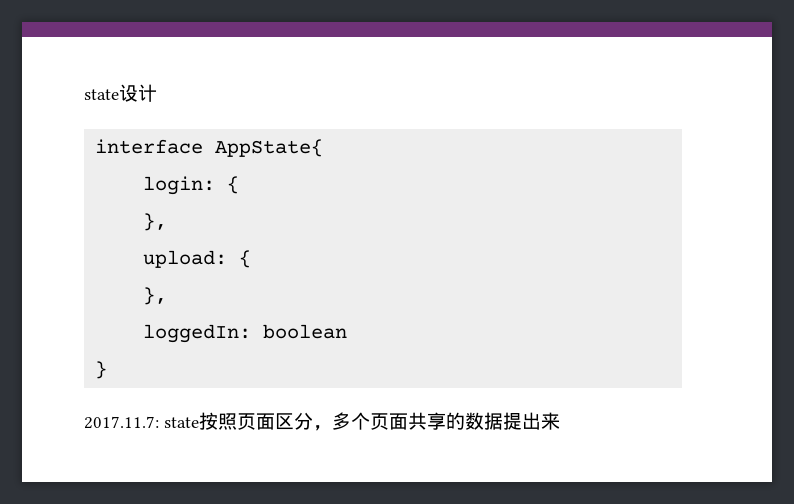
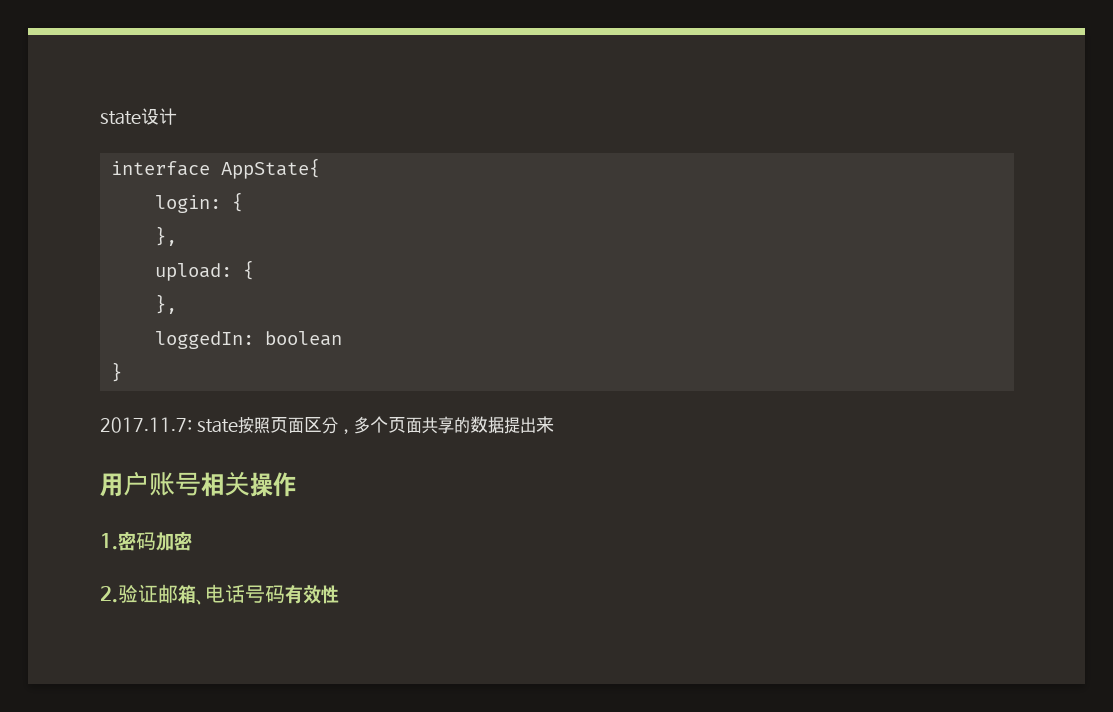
+ 用户账号相关操作
+ 1.密码加密
+ 2.验证邮箱、电话号码有效性

